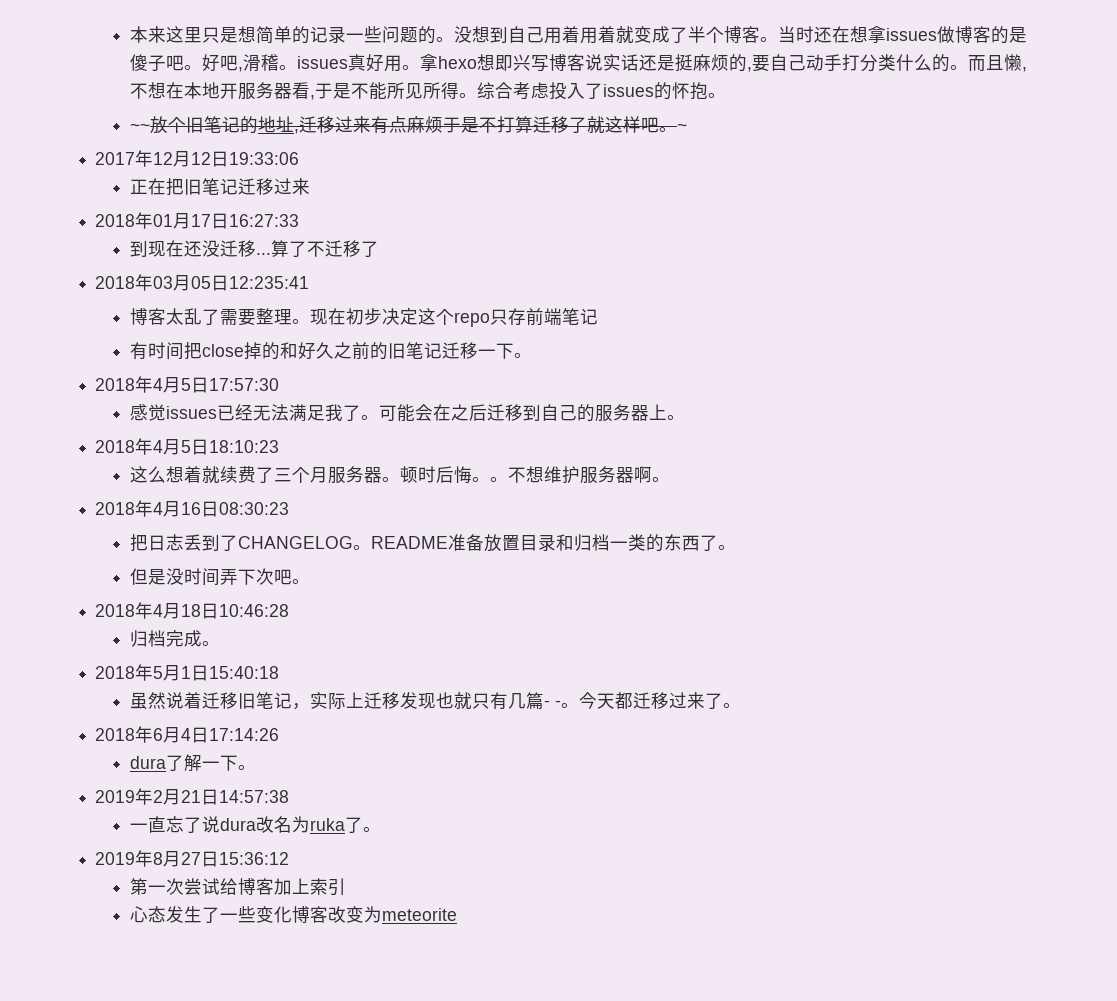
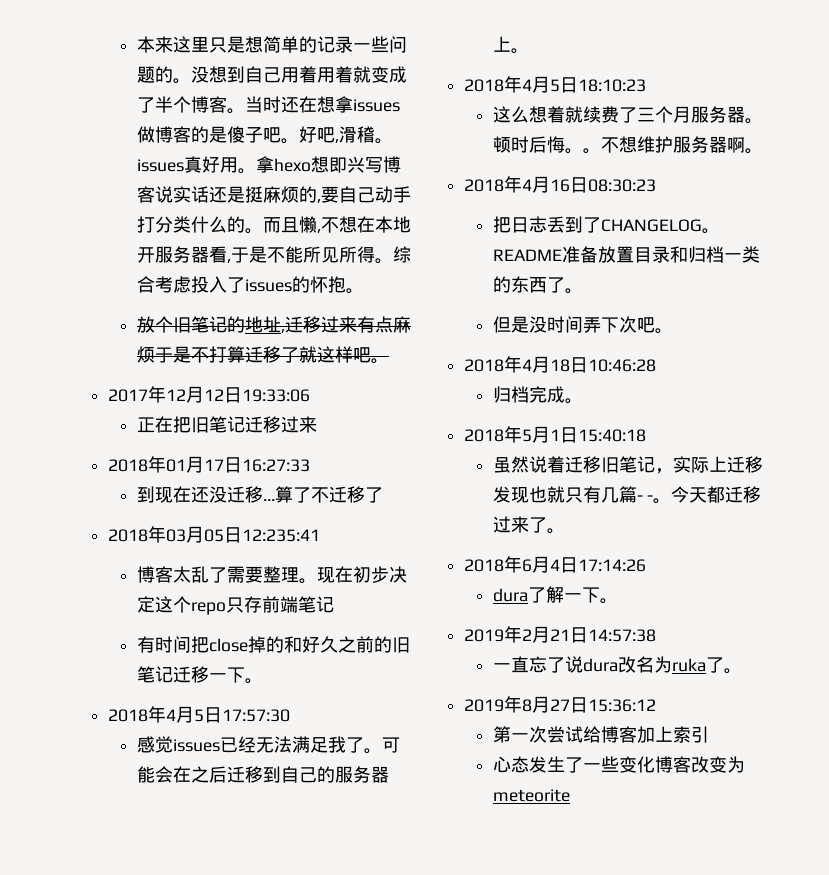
- ~~放个旧笔记的地址,迁移过来有点麻烦于是不打算迁移了就这样吧。~
+ 放个旧笔记的地址,迁移过来有点麻烦于是不打算迁移了就这样吧。

